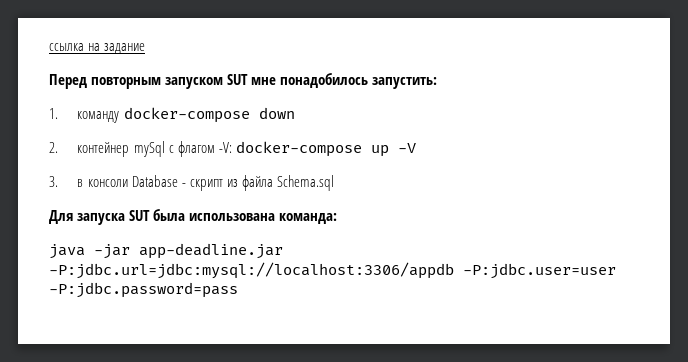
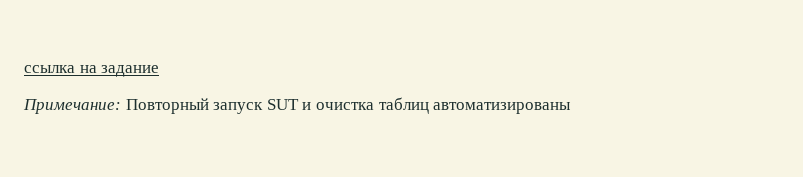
- Перед повторным запуском SUT мне понадобилось запустить:
- 1. команду docker-compose down
- 2. контейнер mySql с флагом -V: docker-compose up -V
- 3. в консоли Database - скрипт из файла Schema.sql
- Для запуска SUT была использована команда:
- java -jar app-deadline.jar -P:jdbc.url=jdbc:mysql://localhost:3306/appdb -P:jdbc.user=user -P:jdbc.password=pass
+ Примечание: Повторный запуск SUT и очистка таблиц автоматизированы

